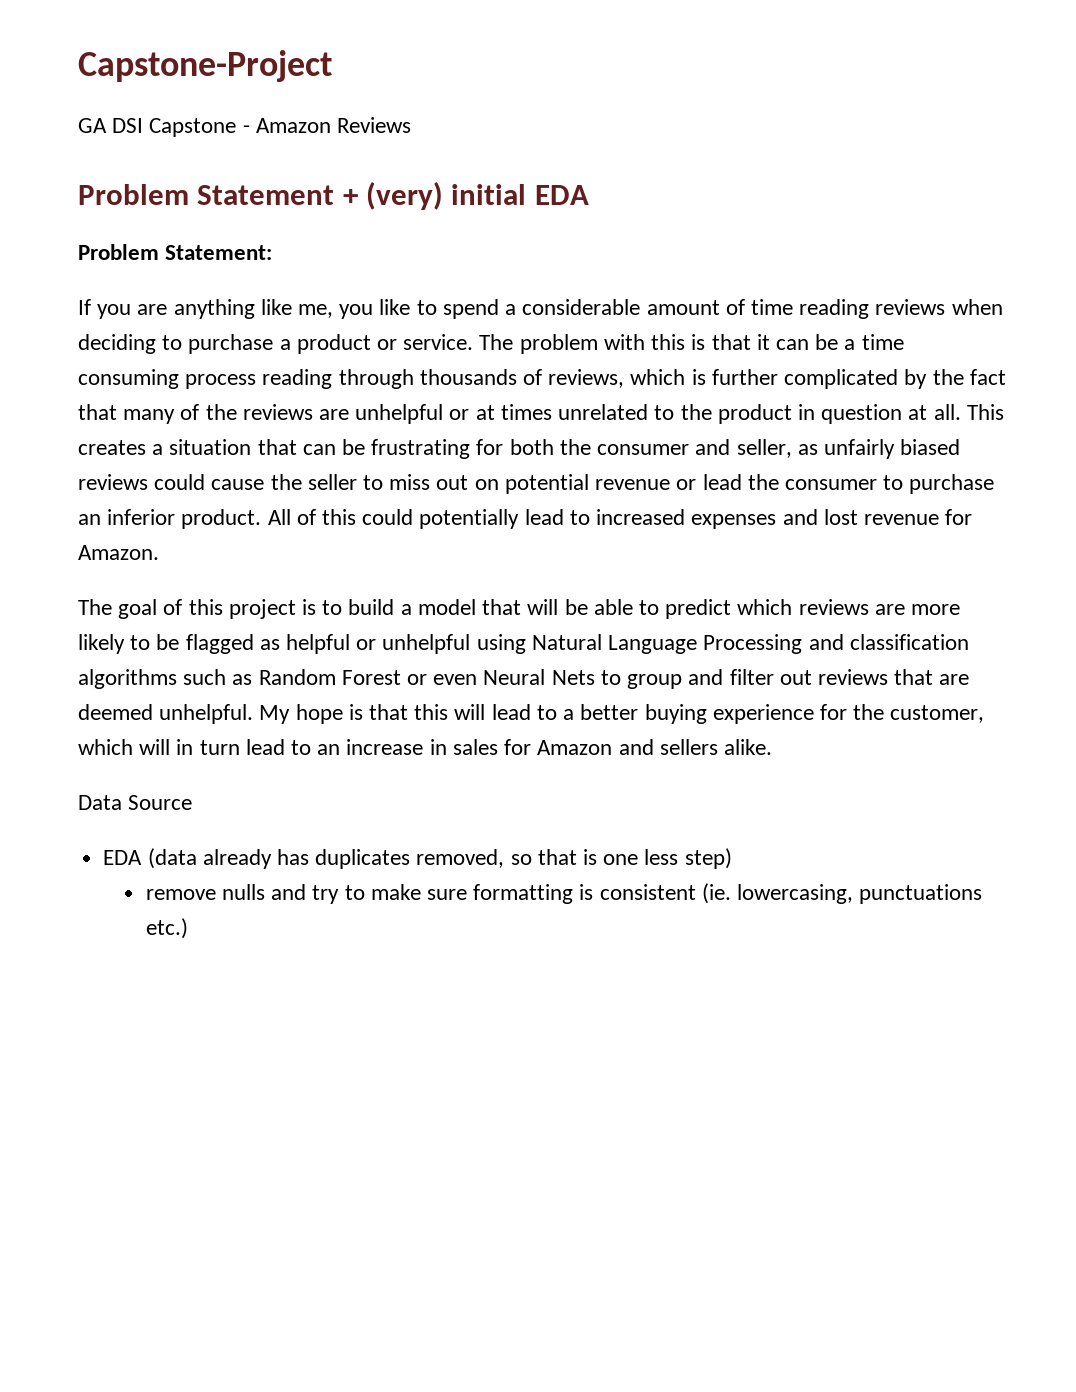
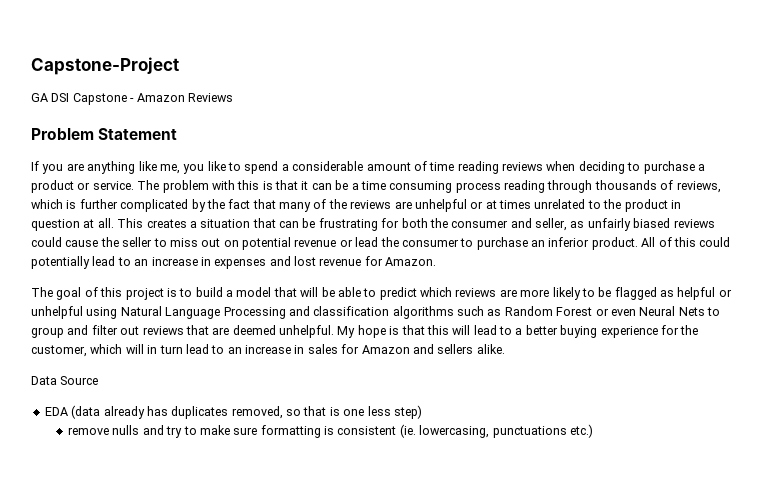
- Problem Statement + (very) initial EDA
- Problem Statement:
+ Problem Statement
- All of this could potentially lead to increased expenses and lost revenue for Amazon.
+ All of this could potentially lead to an increase in expenses and lost revenue for Amazon.

